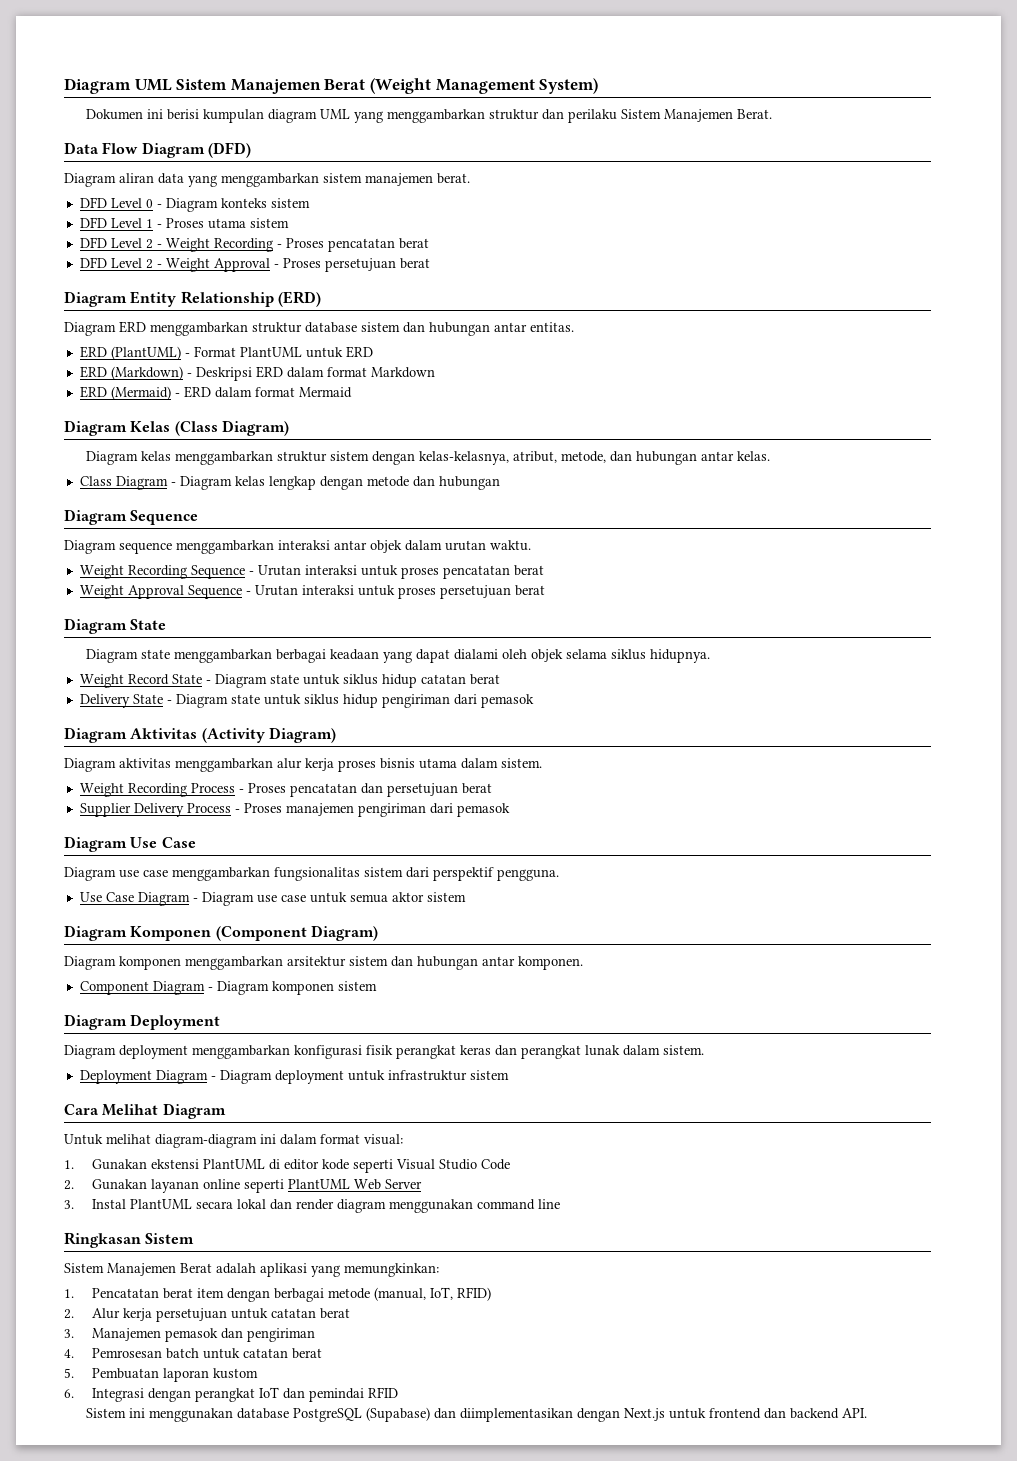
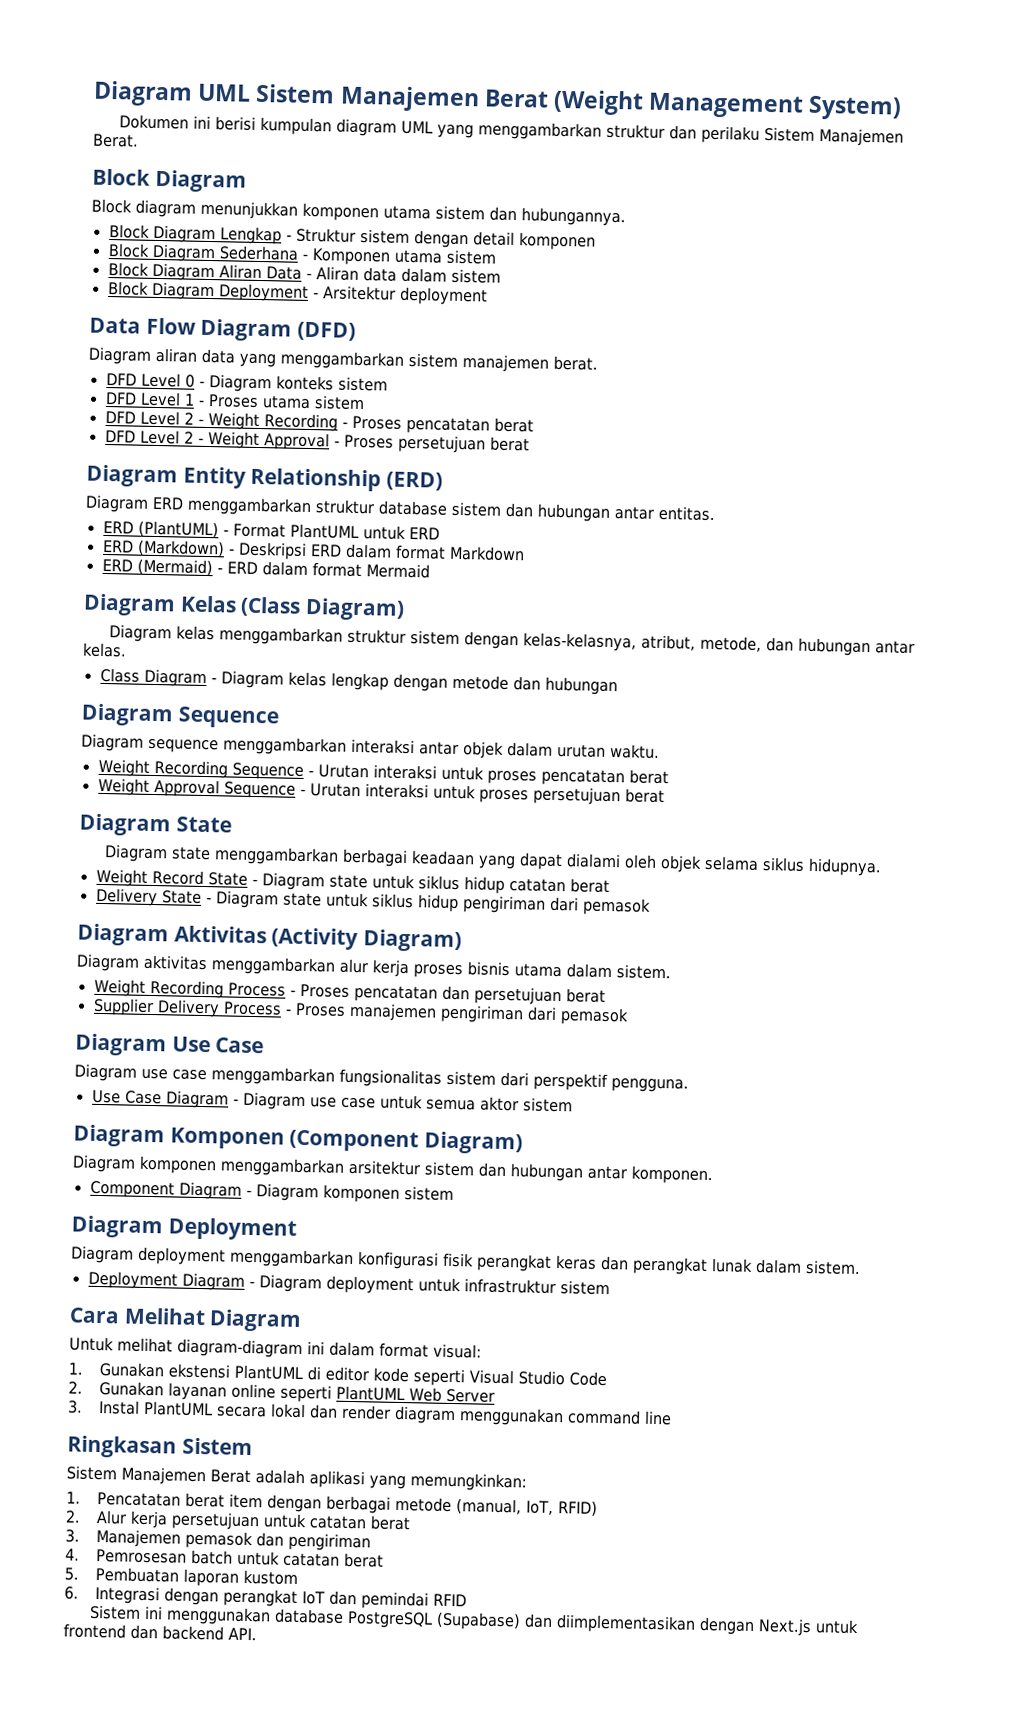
  Dokumen ini berisi kumpulan diagram UML yang menggambarkan struktur dan perilaku Sistem Manajemen Berat.
+ Block Diagram
+ Block diagram menunjukkan komponen utama sistem dan hubungannya.
+ Block Diagram Lengkap - Struktur sistem dengan detail komponen
+ Block Diagram Sederhana - Komponen utama sistem
+ Block Diagram Aliran Data - Aliran data dalam sistem
+ Block Diagram Deployment - Arsitektur deployment

